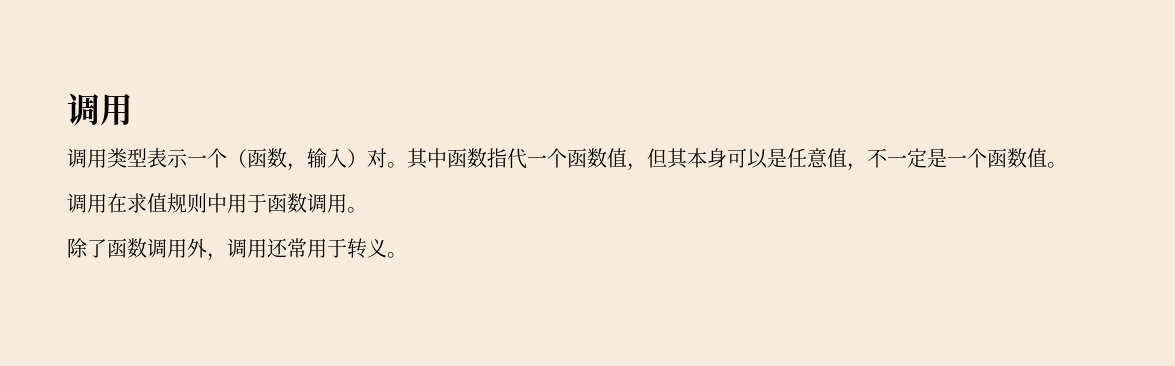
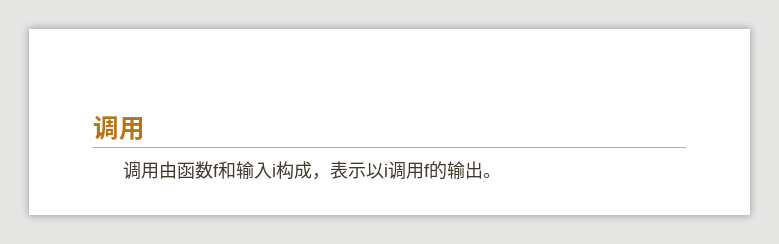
- 调用类型表示一个（函数，输入）对。其中函数指代一个函数值，但其本身可以是任意值，不一定是一个函数值。
- 调用在求值规则中用于函数调用。
- 除了函数调用外，调用还常用于转义。
+ 调用由函数f和输入i构成，表示以i调用f的输出。

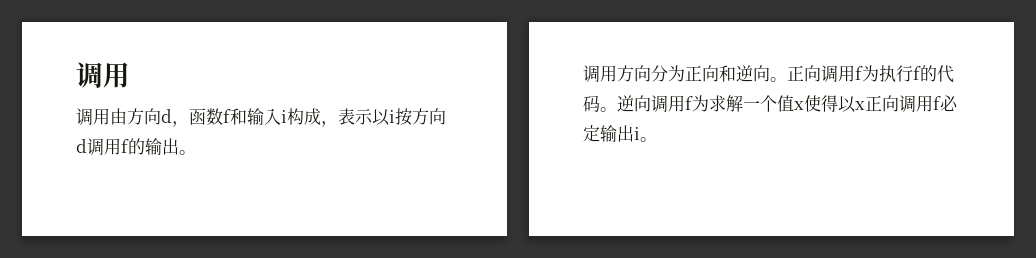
- 调用由函数f和输入i构成，表示以i调用f的输出。
+ 调用由方向d，函数f和输入i构成，表示以i按方向d调用f的输出。
+ 调用方向分为正向和逆向。正向调用f为执行f的代码。逆向调用f为求解一个值x使得以x正向调用f必定输出i。

